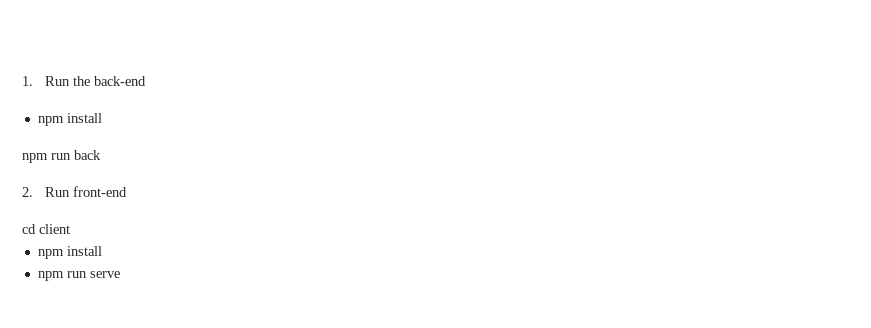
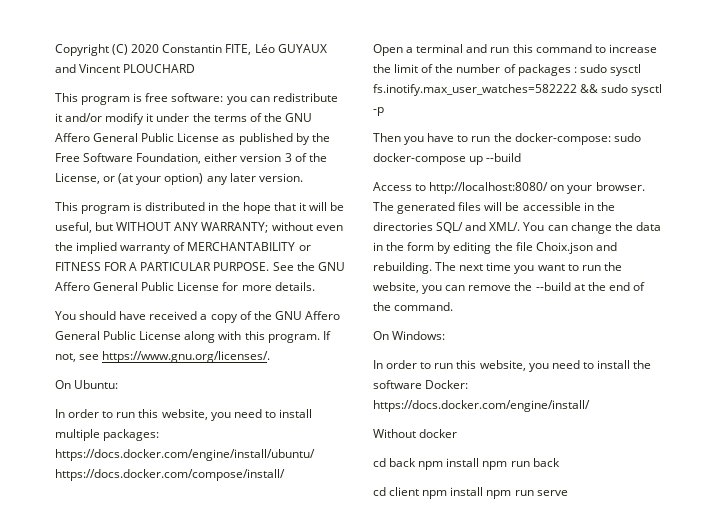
- 1. Run the back-end
- npm install
- npm run back
+ Copyright (C) 2020 Constantin FITE, Léo GUYAUX and Vincent PLOUCHARD
+ This program is free software: you can redistribute it and/or modify it under the terms of the GNU Affero General Public License as published by the Free Software Foundation, either version 3 of the License, or (at your option) any later version.
+ This program is distributed in the hope that it will be useful, but WITHOUT ANY WARRANTY; without even the implied warranty of MERCHANTABILITY or FITNESS FOR A PARTICULAR PURPOSE. See the GNU Affero General Public License for more details.
+ You should have received a copy of the GNU Affero General Public License along with this program. If not, see https://www.gnu.org/licenses/.
+ On Ubuntu:
+ In order to run this website, you need to install multiple packages: https://docs.docker.com/engine/install/ubuntu/ https://docs.docker.com/compose/install/
+ Open a terminal and run this command to increase the limit of the number of packages : sudo sysctl fs.inotify.max_user_watches=582222 && sudo sysctl -p
+ Then you have to run the docker-compose: sudo docker-compose up --build
+ Access to http://localhost:8080/ on your browser. The generated files will be accessible in the directories SQL/ and XML/. You can change the data in the form by editing the file Choix.json and rebuilding. The next time you want to run the website, you can remove the --build at the end of the command.
+ On Windows:
+ In order to run this website, you need to install the software Docker: https://docs.docker.com/engine/install/
+ Without docker
+ cd back npm install npm run back
- 2. Run front-end
- cd client
- npm install
- npm run serve
+ cd client npm install npm run serve

